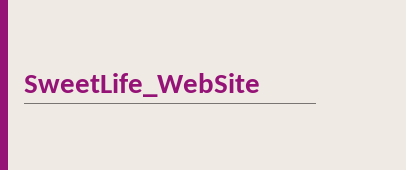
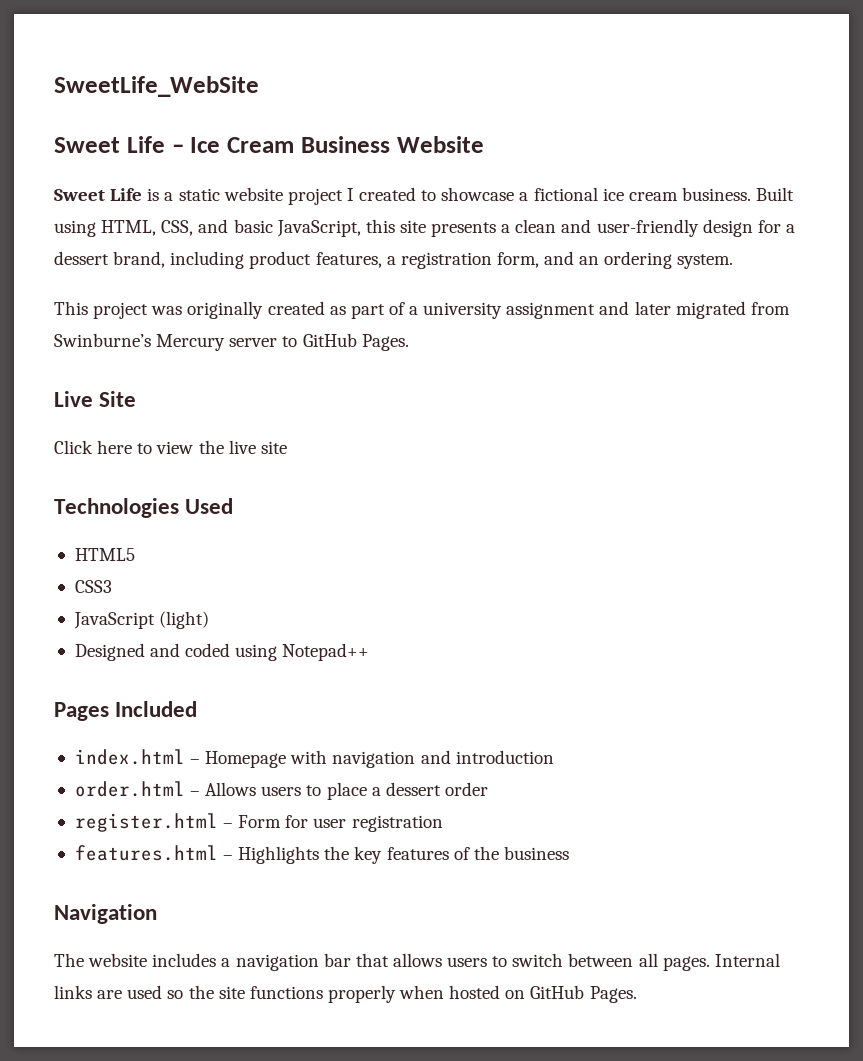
+ Sweet Life – Ice Cream Business Website
+ Sweet Life is a static website project I created to showcase a fictional ice cream business. Built using HTML, CSS, and basic JavaScript, this site presents a clean and user-friendly design for a dessert brand, including product features, a registration form, and an ordering system.
+ This project was originally created as part of a university assignment and later migrated from Swinburne’s Mercury server to GitHub Pages.
+ Live Site
+ Click here to view the live site
+ Technologies Used
+ HTML5
+ CSS3
+ JavaScript (light)
+ Designed and coded using Notepad++
+ Pages Included
+ index.html – Homepage with navigation and introduction
+ order.html – Allows users to place a dessert order
+ register.html – Form for user registration
+ features.html – Highlights the key features of the business
+ Navigation
+ The website includes a navigation bar that allows users to switch between all pages. Internal links are used so the site functions properly when hosted on GitHub Pages.

